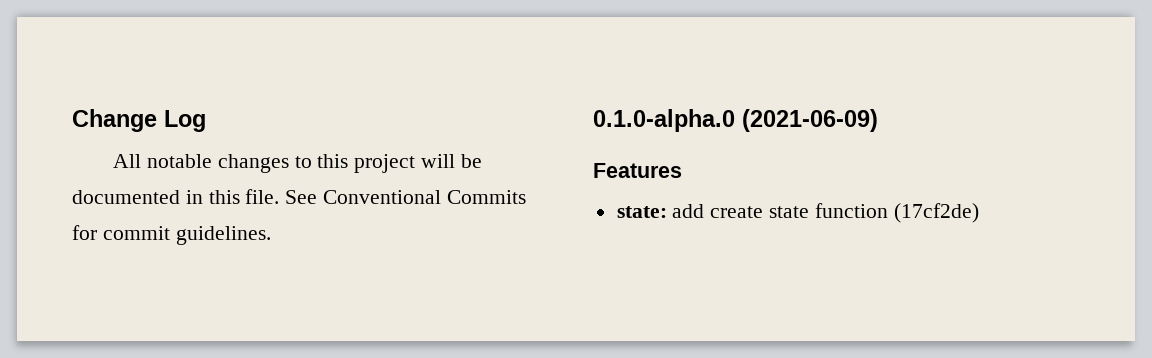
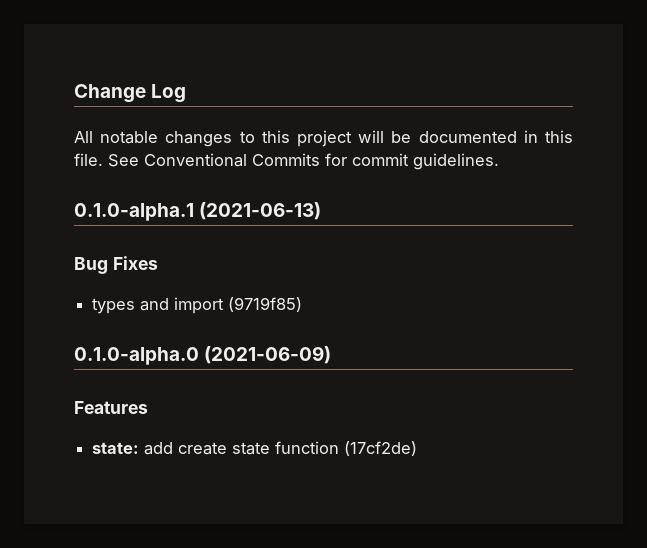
+ 0.1.0-alpha.1 (2021-06-13)
+ Bug Fixes
+ types and import (9719f85)

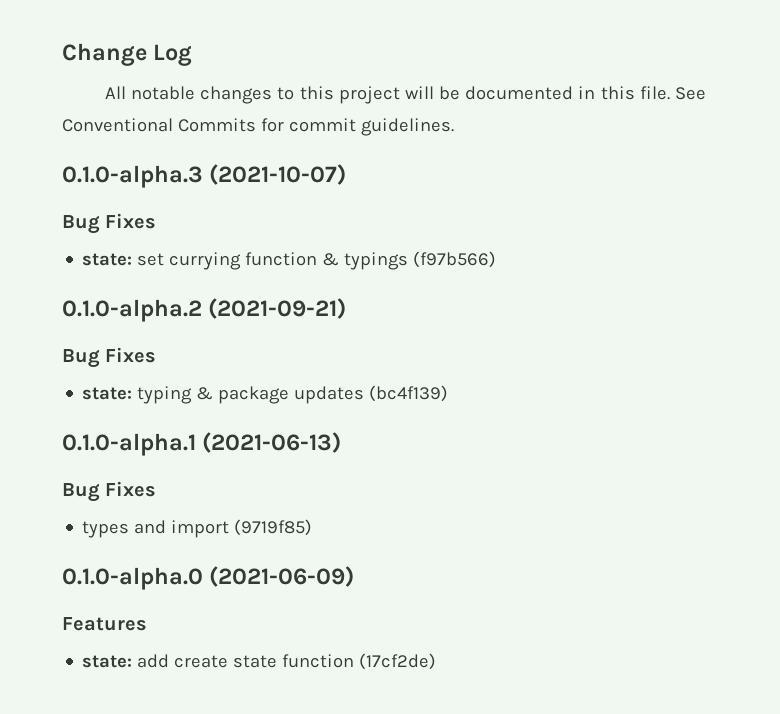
+ 0.1.0-alpha.3 (2021-10-07)
+ Bug Fixes
+ state: set currying function & typings (f97b566)
+ 0.1.0-alpha.2 (2021-09-21)
+ Bug Fixes
+ state: typing & package updates (bc4f139)

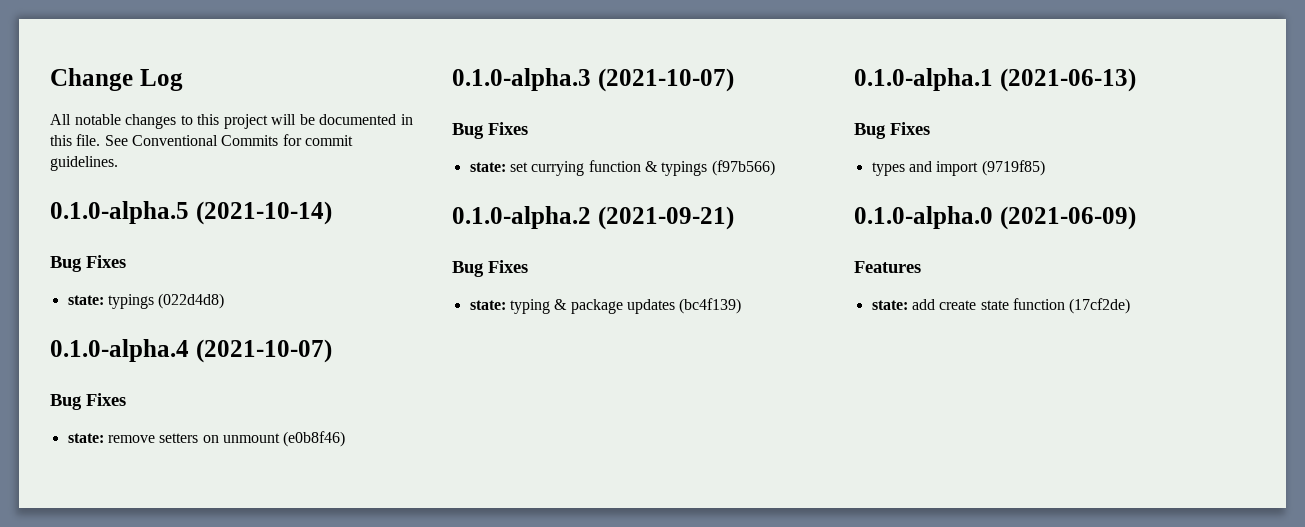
+ 0.1.0-alpha.5 (2021-10-14)
+ Bug Fixes
+ state: typings (022d4d8)
+ 0.1.0-alpha.4 (2021-10-07)
+ Bug Fixes
+ state: remove setters on unmount (e0b8f46)

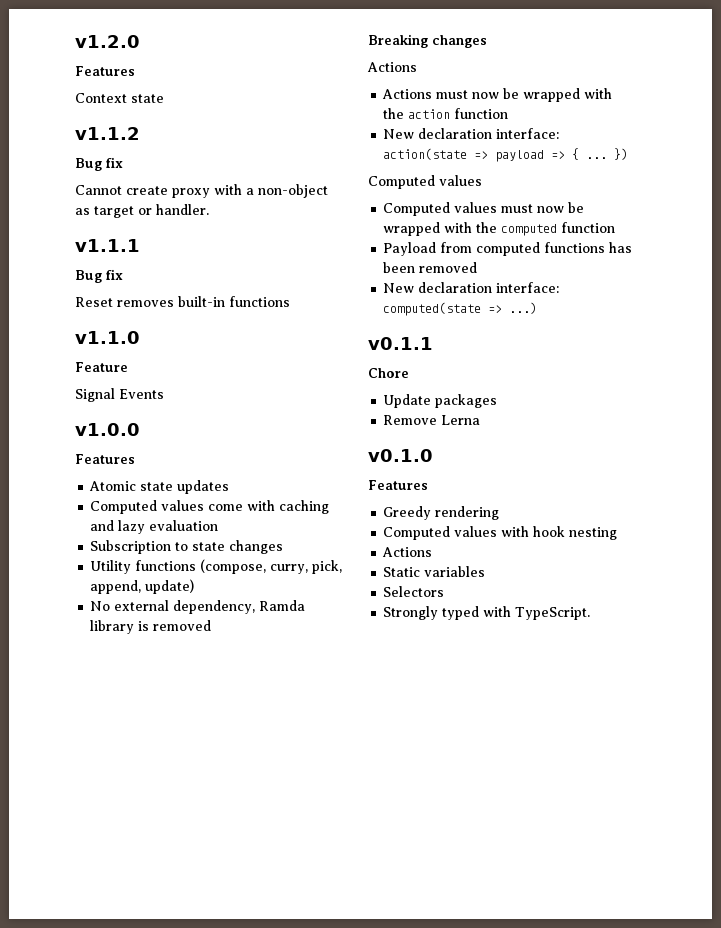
- Change Log
- All notable changes to this project will be documented in this file. See Conventional Commits for commit guidelines.
- 0.1.0-alpha.5 (2021-10-14)
- Bug Fixes
- state: typings (022d4d8)
- 0.1.0-alpha.4 (2021-10-07)
- Bug Fixes
- state: remove setters on unmount (e0b8f46)
- 0.1.0-alpha.3 (2021-10-07)
- Bug Fixes
- state: set currying function & typings (f97b566)
- 0.1.0-alpha.2 (2021-09-21)
- Bug Fixes
- state: typing & package updates (bc4f139)
- 0.1.0-alpha.1 (2021-06-13)
- Bug Fixes
- types and import (9719f85)
- 0.1.0-alpha.0 (2021-06-09)
+ v1.2.0
  Features
- state: add create state function (17cf2de)
+ Context state
+ v1.1.2
+ Bug fix
+ Cannot create proxy with a non-object as target or handler.
+ v1.1.1
+ Bug fix
+ Reset removes built-in functions
+ v1.1.0
+ Feature
+ Signal Events
+ v1.0.0
+ Features
+ Atomic state updates
+ Computed values come with caching and lazy evaluation
+ Subscription to state changes
+ Utility functions (compose, curry, pick, append, update)
+ No external dependency, Ramda library is removed
+ Breaking changes
+ Actions
+ Actions must now be wrapped with the action function
+ New declaration interface: action(state => payload => { ... })
+ Computed values
+ Computed values must now be wrapped with the computed function
+ Payload from computed functions has been removed
+ New declaration interface: computed(state => ...)
+ v0.1.1
+ Chore
+ Update packages
+ Remove Lerna
+ v0.1.0
+ Features
+ Greedy rendering
+ Computed values with hook nesting
+ Actions
+ Static variables
+ Selectors
+ Strongly typed with TypeScript.

